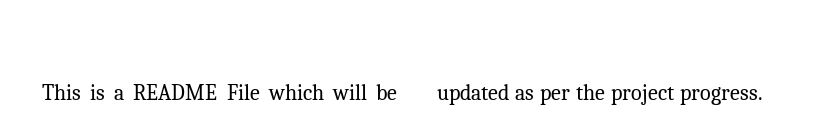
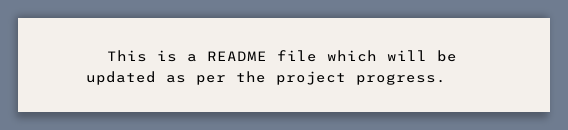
- This is a README File which will be updated as per the project progress.
+ This is a README file which will be updated as per the project progress.

